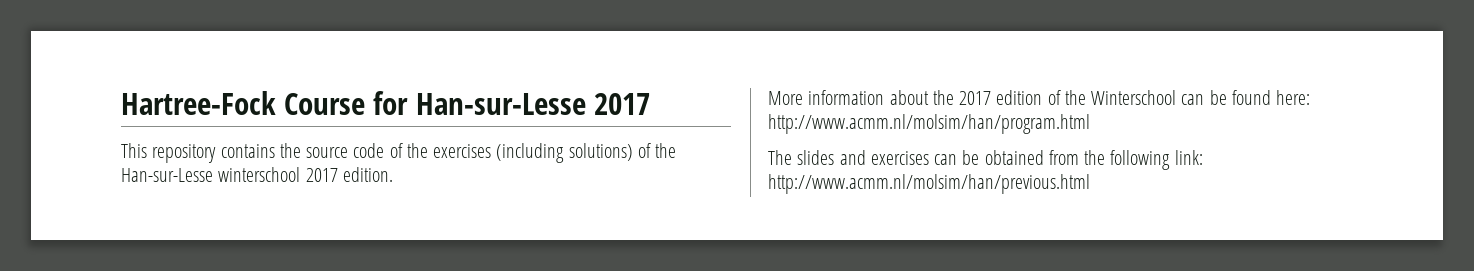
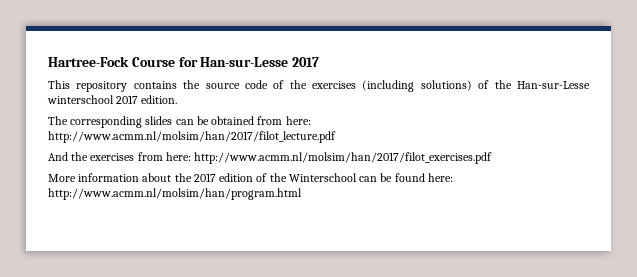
+ The corresponding slides can be obtained from here: http://www.acmm.nl/molsim/han/2017/filot_lecture.pdf
+ And the exercises from here: http://www.acmm.nl/molsim/han/2017/filot_exercises.pdf
- The slides and exercises can be obtained from the following link: http://www.acmm.nl/molsim/han/previous.html

